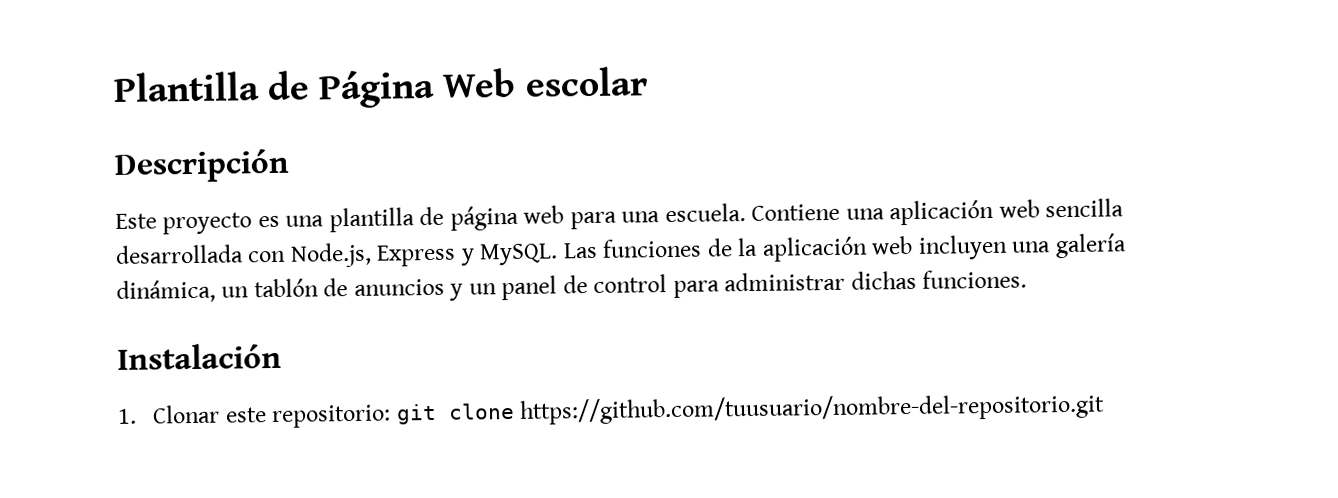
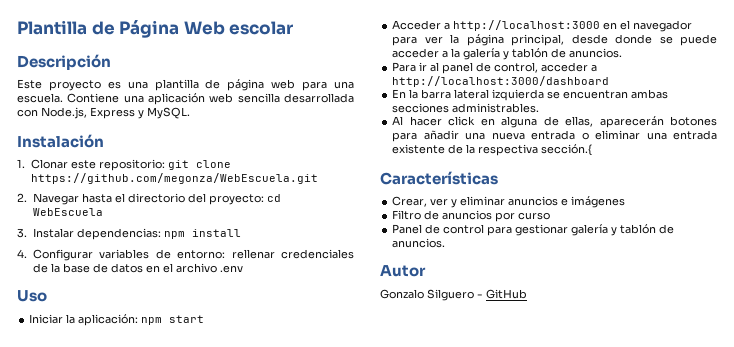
- Las funciones de la aplicación web incluyen una galería dinámica, un tablón de anuncios y un panel de control para administrar dichas funciones.
- 1. Clonar este repositorio: git clone https://github.com/tuusuario/nombre-del-repositorio.git
+ 1. Clonar este repositorio: git clone https://github.com/megonza/WebEscuela.git
+ 2. Navegar hasta el directorio del proyecto: cd WebEscuela
+ 3. Instalar dependencias: npm install
+ 4. Configurar variables de entorno: rellenar credenciales de la base de datos en el archivo .env
+ Uso
+ Iniciar la aplicación: npm start
+ Acceder a http://localhost:3000 en el navegador para ver la página principal, desde donde se puede acceder a la galería y tablón de anuncios.
+ Para ir al panel de control, acceder a http://localhost:3000/dashboard
+ En la barra lateral izquierda se encuentran ambas secciones administrables.
+ Al hacer click en alguna de ellas, aparecerán botones para añadir una nueva entrada o eliminar una entrada existente de la respectiva sección.{
+ Características
+ Crear, ver y eliminar anuncios e imágenes
+ Filtro de anuncios por curso
+ Panel de control para gestionar galería y tablón de anuncios.
+ Autor
+ Gonzalo Silguero - GitHub

